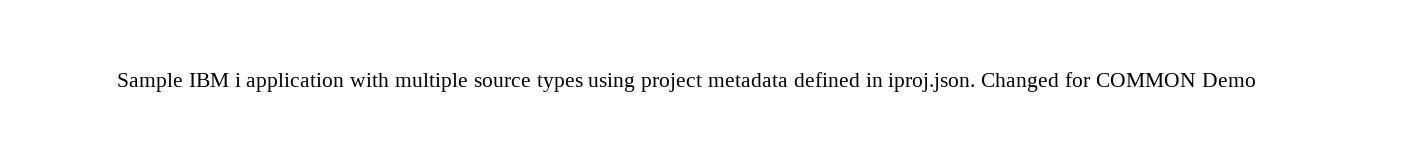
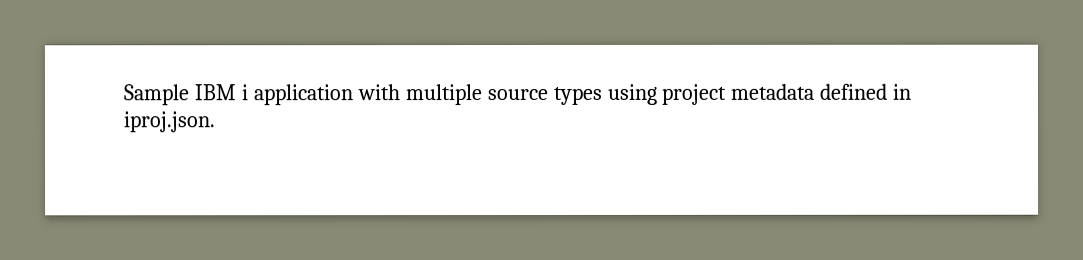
- Sample IBM i application with multiple source types using project metadata defined in iproj.json. Changed for COMMON Demo
+ Sample IBM i application with multiple source types using project metadata defined in iproj.json.

